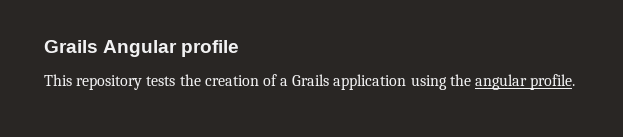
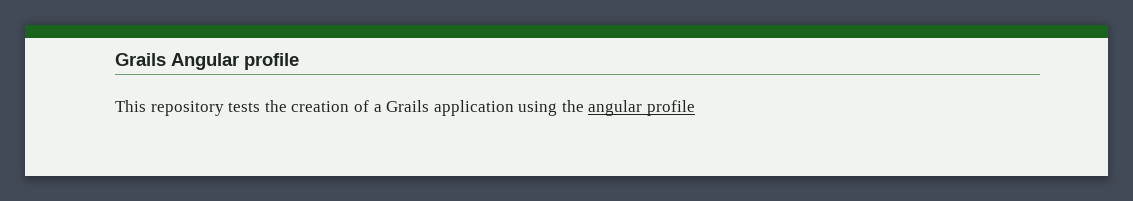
- This repository tests the creation of a Grails application using the angular profile.
+ This repository tests the creation of a Grails application using the angular profile

